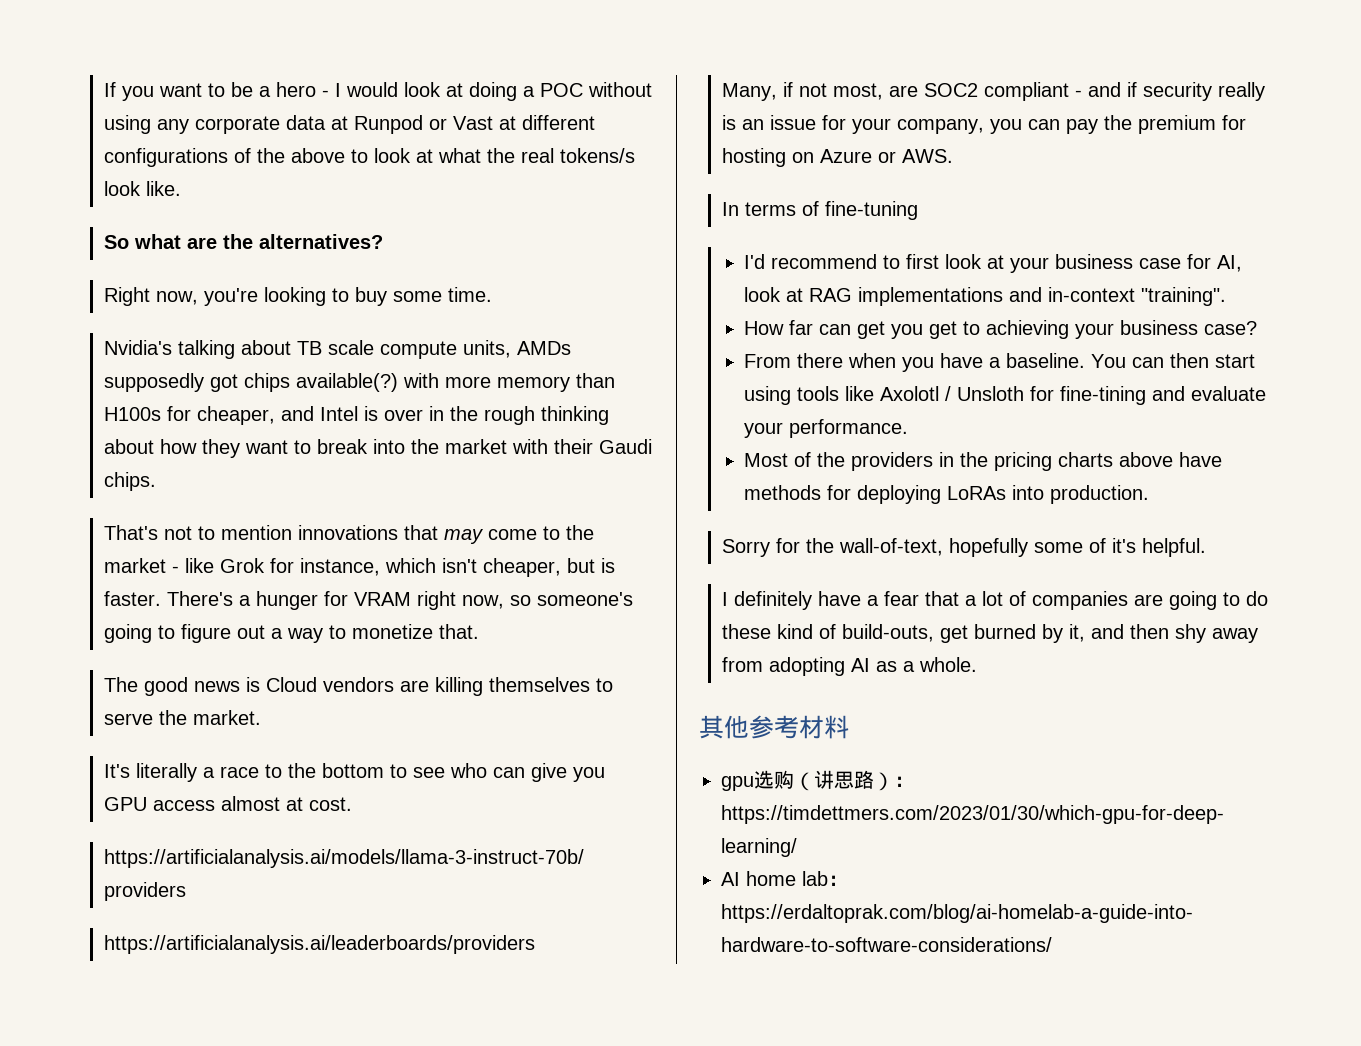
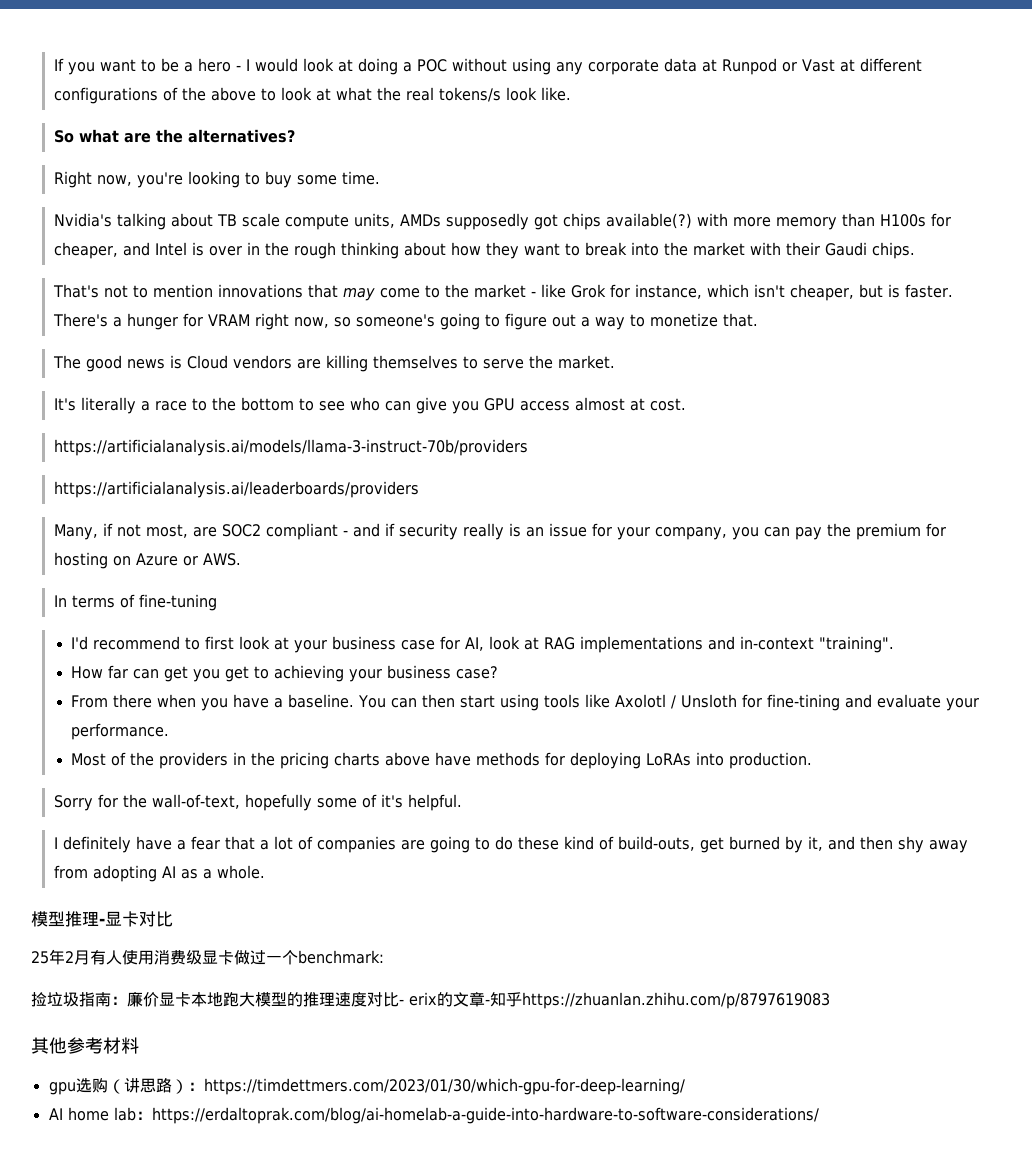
+ 模型推理-显卡对比
+ 25年2月有人使用消费级显卡做过一个benchmark:
+ 捡垃圾指南：廉价显卡本地跑大模型的推理速度对比- erix的文章-知乎https://zhuanlan.zhihu.com/p/8797619083

